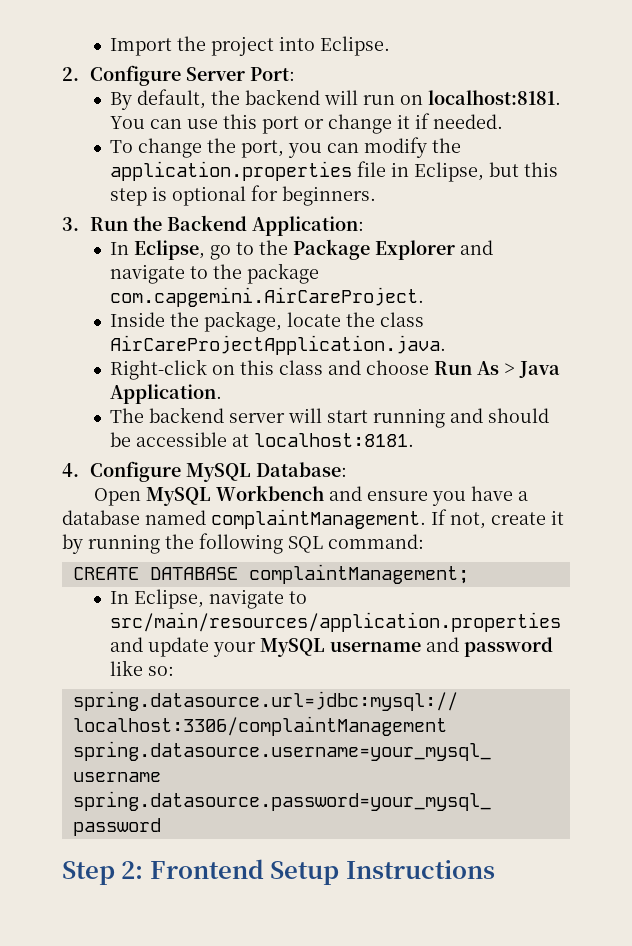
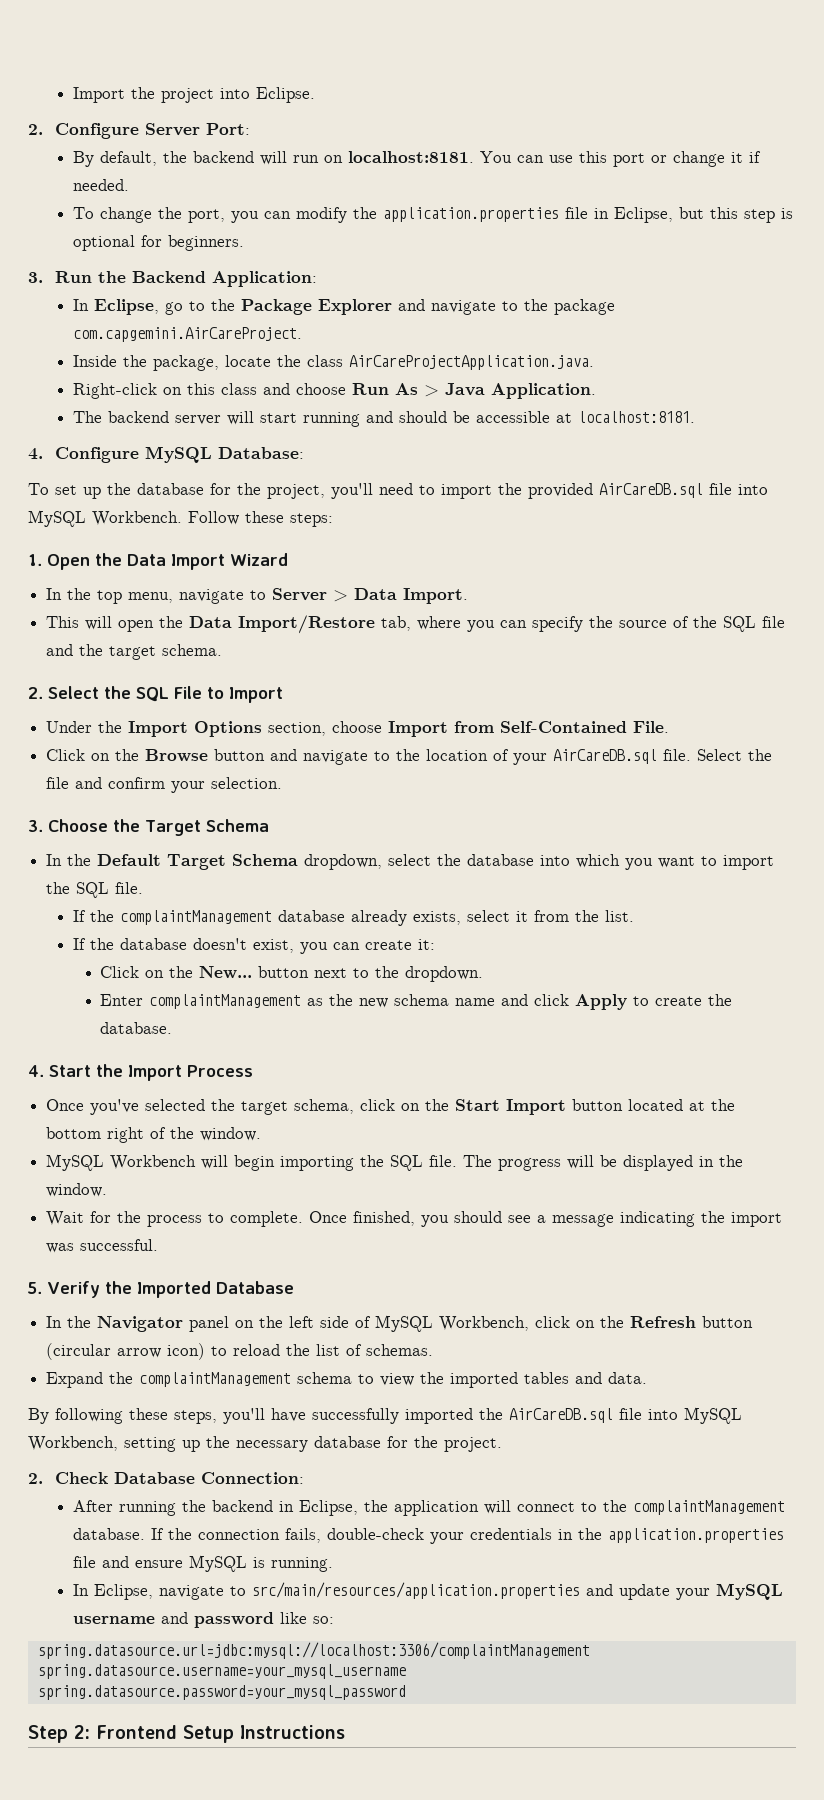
- Open MySQL Workbench and ensure you have a database named complaintManagement. If not, create it by running the following SQL command:
- CREATE DATABASE complaintManagement;
+ To set up the database for the project, you'll need to import the provided AirCareDB.sql file into MySQL Workbench. Follow these steps:
+ 1. Open the Data Import Wizard
+ In the top menu, navigate to Server > Data Import.
+ This will open the Data Import/Restore tab, where you can specify the source of the SQL file and the target schema.
+ 2. Select the SQL File to Import
+ Under the Import Options section, choose Import from Self-Contained File.
+ Click on the Browse button and navigate to the location of your AirCareDB.sql file. Select the file and confirm your selection.
+ 3. Choose the Target Schema
+ In the Default Target Schema dropdown, select the database into which you want to import the SQL file.
+ If the complaintManagement database already exists, select it from the list.
+ If the database doesn't exist, you can create it:
+ Click on the New... button next to the dropdown.
+ Enter complaintManagement as the new schema name and click Apply to create the database.
+ 4. Start the Import Process
+ Once you've selected the target schema, click on the Start Import button located at the bottom right of the window.
+ MySQL Workbench will begin importing the SQL file. The progress will be displayed in the window.
+ Wait for the process to complete. Once finished, you should see a message indicating the import was successful.
+ 5. Verify the Imported Database
+ In the Navigator panel on the left side of MySQL Workbench, click on the Refresh button (circular arrow icon) to reload the list of schemas.
+ Expand the complaintManagement schema to view the imported tables and data.
+ By following these steps, you'll have successfully imported the AirCareDB.sql file into MySQL Workbench, setting up the necessary database for the project.
+ 2. Check Database Connection:
+ After running the backend in Eclipse, the application will connect to the complaintManagement database. If the connection fails, double-check your credentials in the application.properties file and ensure MySQL is running.

